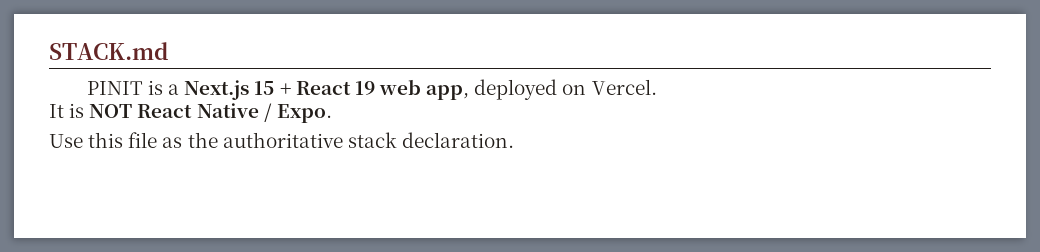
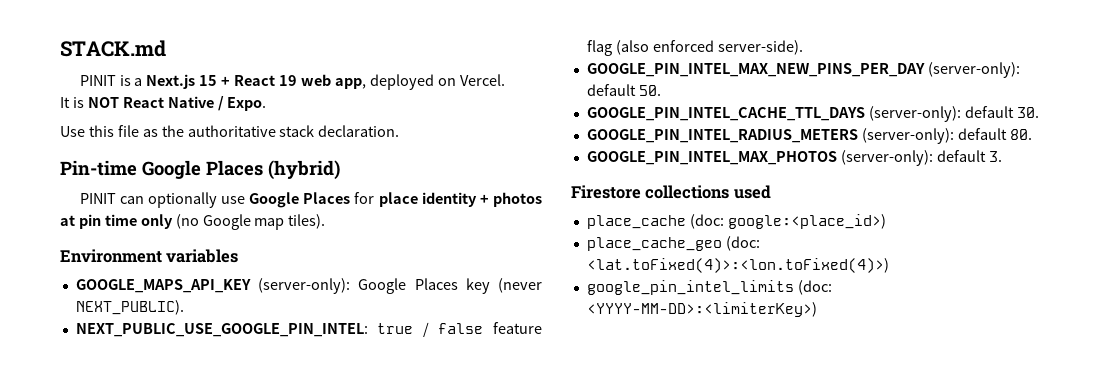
+ Pin-time Google Places (hybrid)
+ PINIT can optionally use Google Places for place identity + photos at pin time only (no Google map tiles).
+ Environment variables
+ GOOGLE_MAPS_API_KEY (server-only): Google Places key (never NEXT_PUBLIC).
+ NEXT_PUBLIC_USE_GOOGLE_PIN_INTEL: true / false feature flag (also enforced server-side).
+ GOOGLE_PIN_INTEL_MAX_NEW_PINS_PER_DAY (server-only): default 50.
+ GOOGLE_PIN_INTEL_CACHE_TTL_DAYS (server-only): default 30.
+ GOOGLE_PIN_INTEL_RADIUS_METERS (server-only): default 80.
+ GOOGLE_PIN_INTEL_MAX_PHOTOS (server-only): default 3.
+ Firestore collections used
+ place_cache (doc: google:<place_id>)
+ place_cache_geo (doc: <lat.toFixed(4)>:<lon.toFixed(4)>)
+ google_pin_intel_limits (doc: <YYYY-MM-DD>:<limiterKey>)

